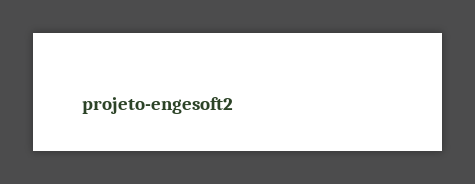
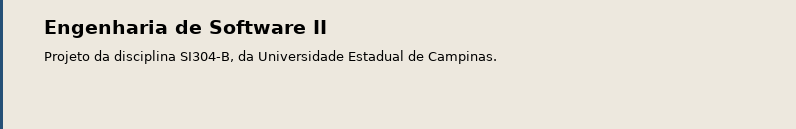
- projeto-engesoft2
+ Engenharia de Software II
+ Projeto da disciplina SI304-B, da Universidade Estadual de Campinas.

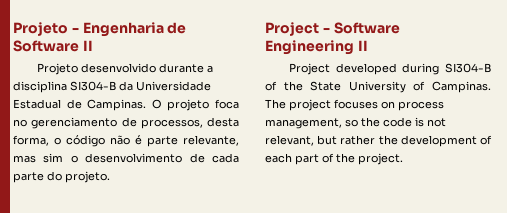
- Engenharia de Software II
+ Projeto - Engenharia de Software II
- Projeto da disciplina SI304-B, da Universidade Estadual de Campinas.
+ Projeto desenvolvido durante a disciplina SI304-B da Universidade Estadual de Campinas.
+ O projeto foca no gerenciamento de processos, desta forma, o código não é parte relevante, mas sim o desenvolvimento de cada parte do projeto.
+ Project - Software Engineering II
+ Project developed during SI304-B of the State University of Campinas. The project focuses on process management, so the code is not relevant, but rather the development of each part of the project.

